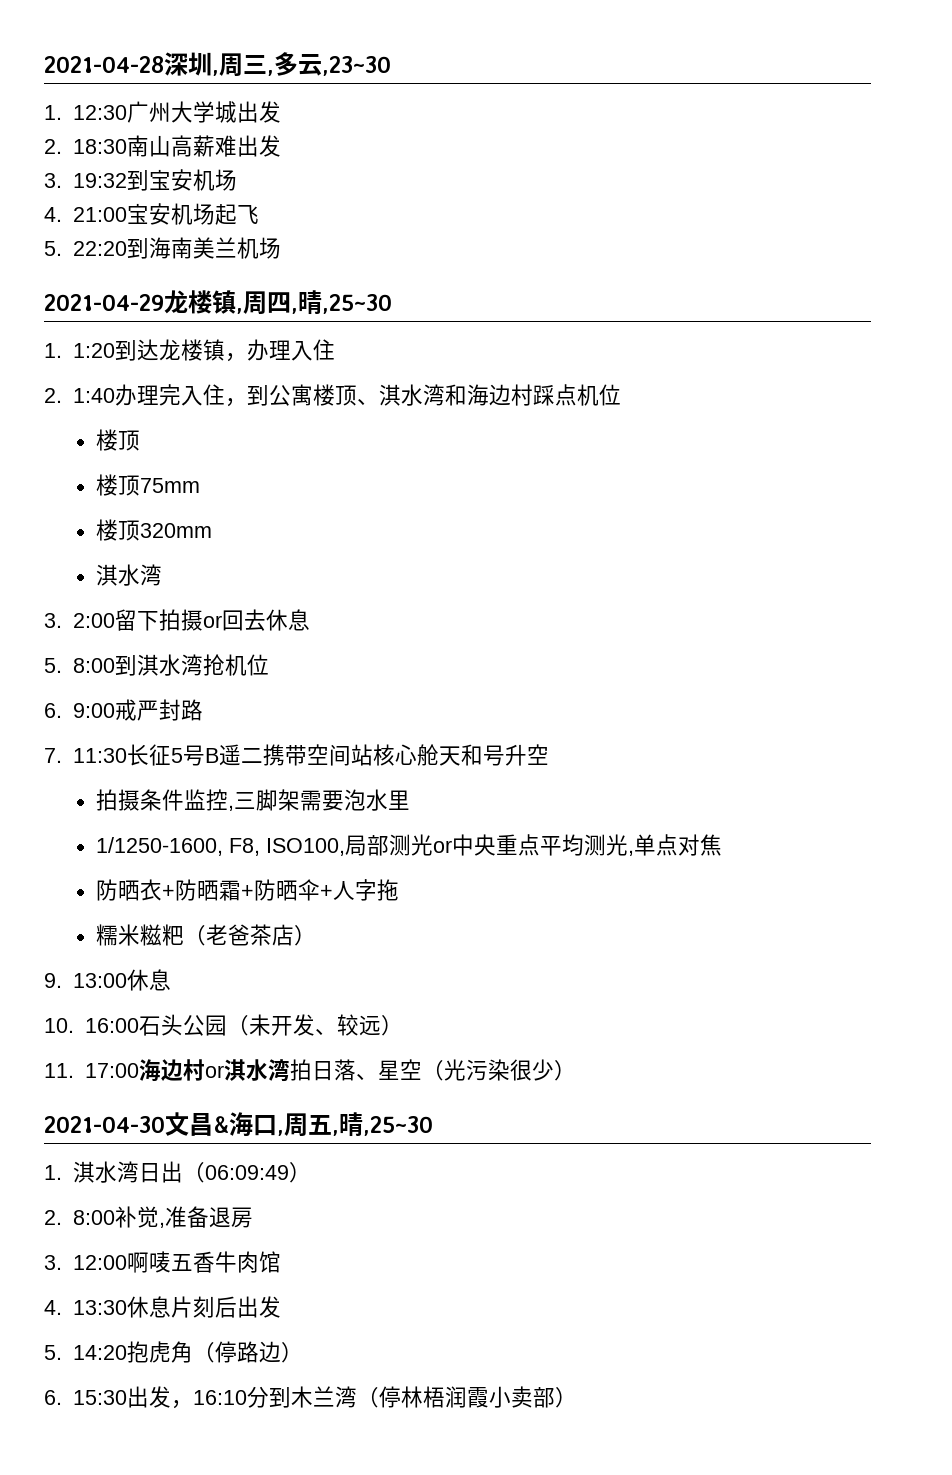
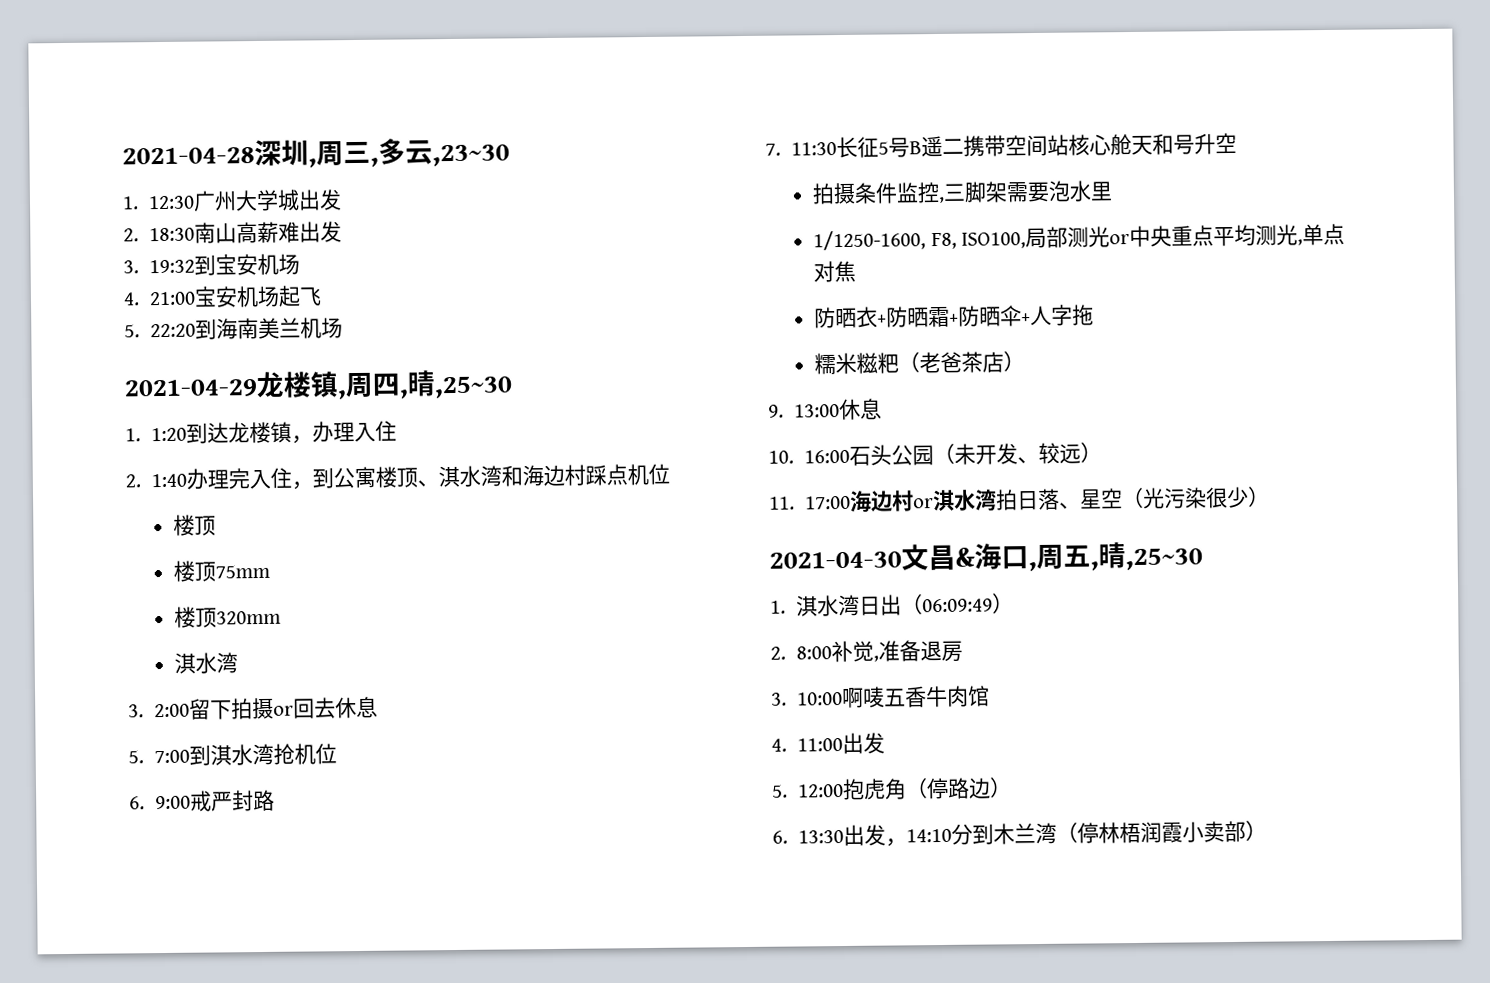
- 5. 8:00到淇水湾抢机位
+ 5. 7:00到淇水湾抢机位
- 3. 12:00啊唛五香牛肉馆
+ 3. 10:00啊唛五香牛肉馆
- 4. 13:30休息片刻后出发
+ 4. 11:00出发
- 5. 14:20抱虎角（停路边）
+ 5. 12:00抱虎角（停路边）
- 6. 15:30出发，16:10分到木兰湾（停林梧润霞小卖部）
+ 6. 13:30出发，14:10分到木兰湾（停林梧润霞小卖部）

